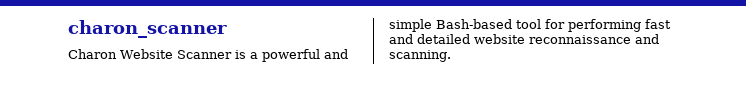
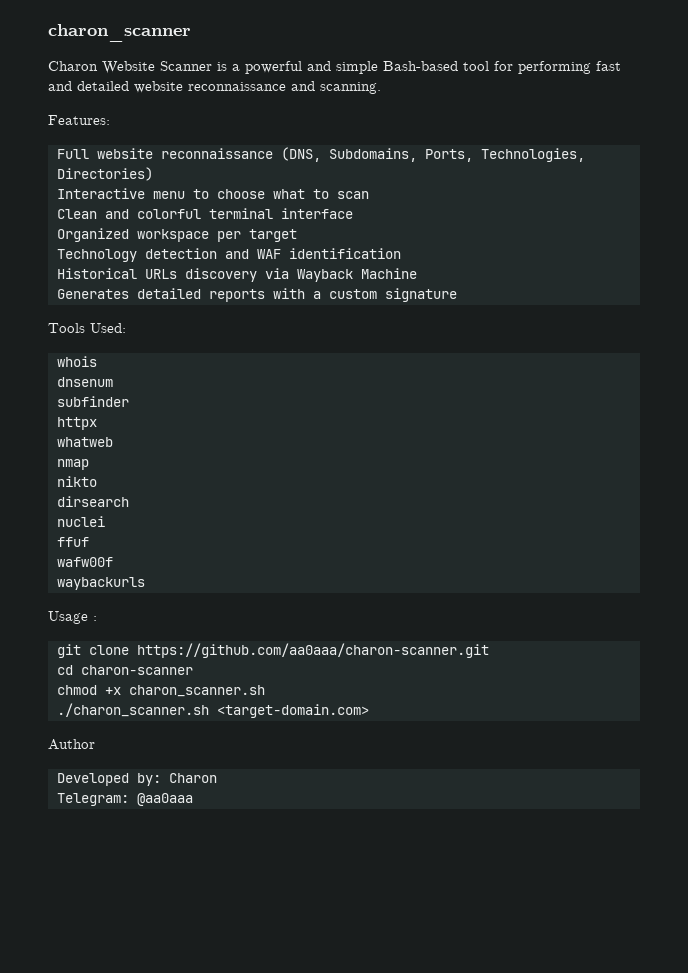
+ Features:
+ Full website reconnaissance (DNS, Subdomains, Ports, Technologies, Directories)
+ Interactive menu to choose what to scan
+ Clean and colorful terminal interface
+ Organized workspace per target
+ Technology detection and WAF identification
+ Historical URLs discovery via Wayback Machine
+ Generates detailed reports with a custom signature
+ Tools Used:
+ whois
+ dnsenum
+ subfinder
+ httpx
+ whatweb
+ nmap
+ nikto
+ dirsearch
+ nuclei
+ ffuf
+ wafw00f
+ waybackurls
+ Usage :
+ git clone https://github.com/aa0aaa/charon-scanner.git
+ cd charon-scanner
+ chmod +x charon_scanner.sh
+ ./charon_scanner.sh <target-domain.com>
+ Author
+ Developed by: Charon
+ Telegram: @aa0aaa

